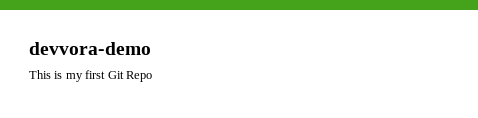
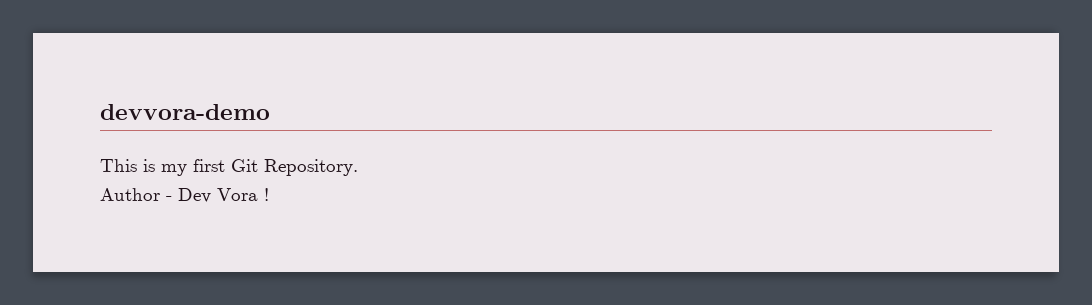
- This is my first Git Repo
+ This is my first Git Repository.
+ Author - Dev Vora !

